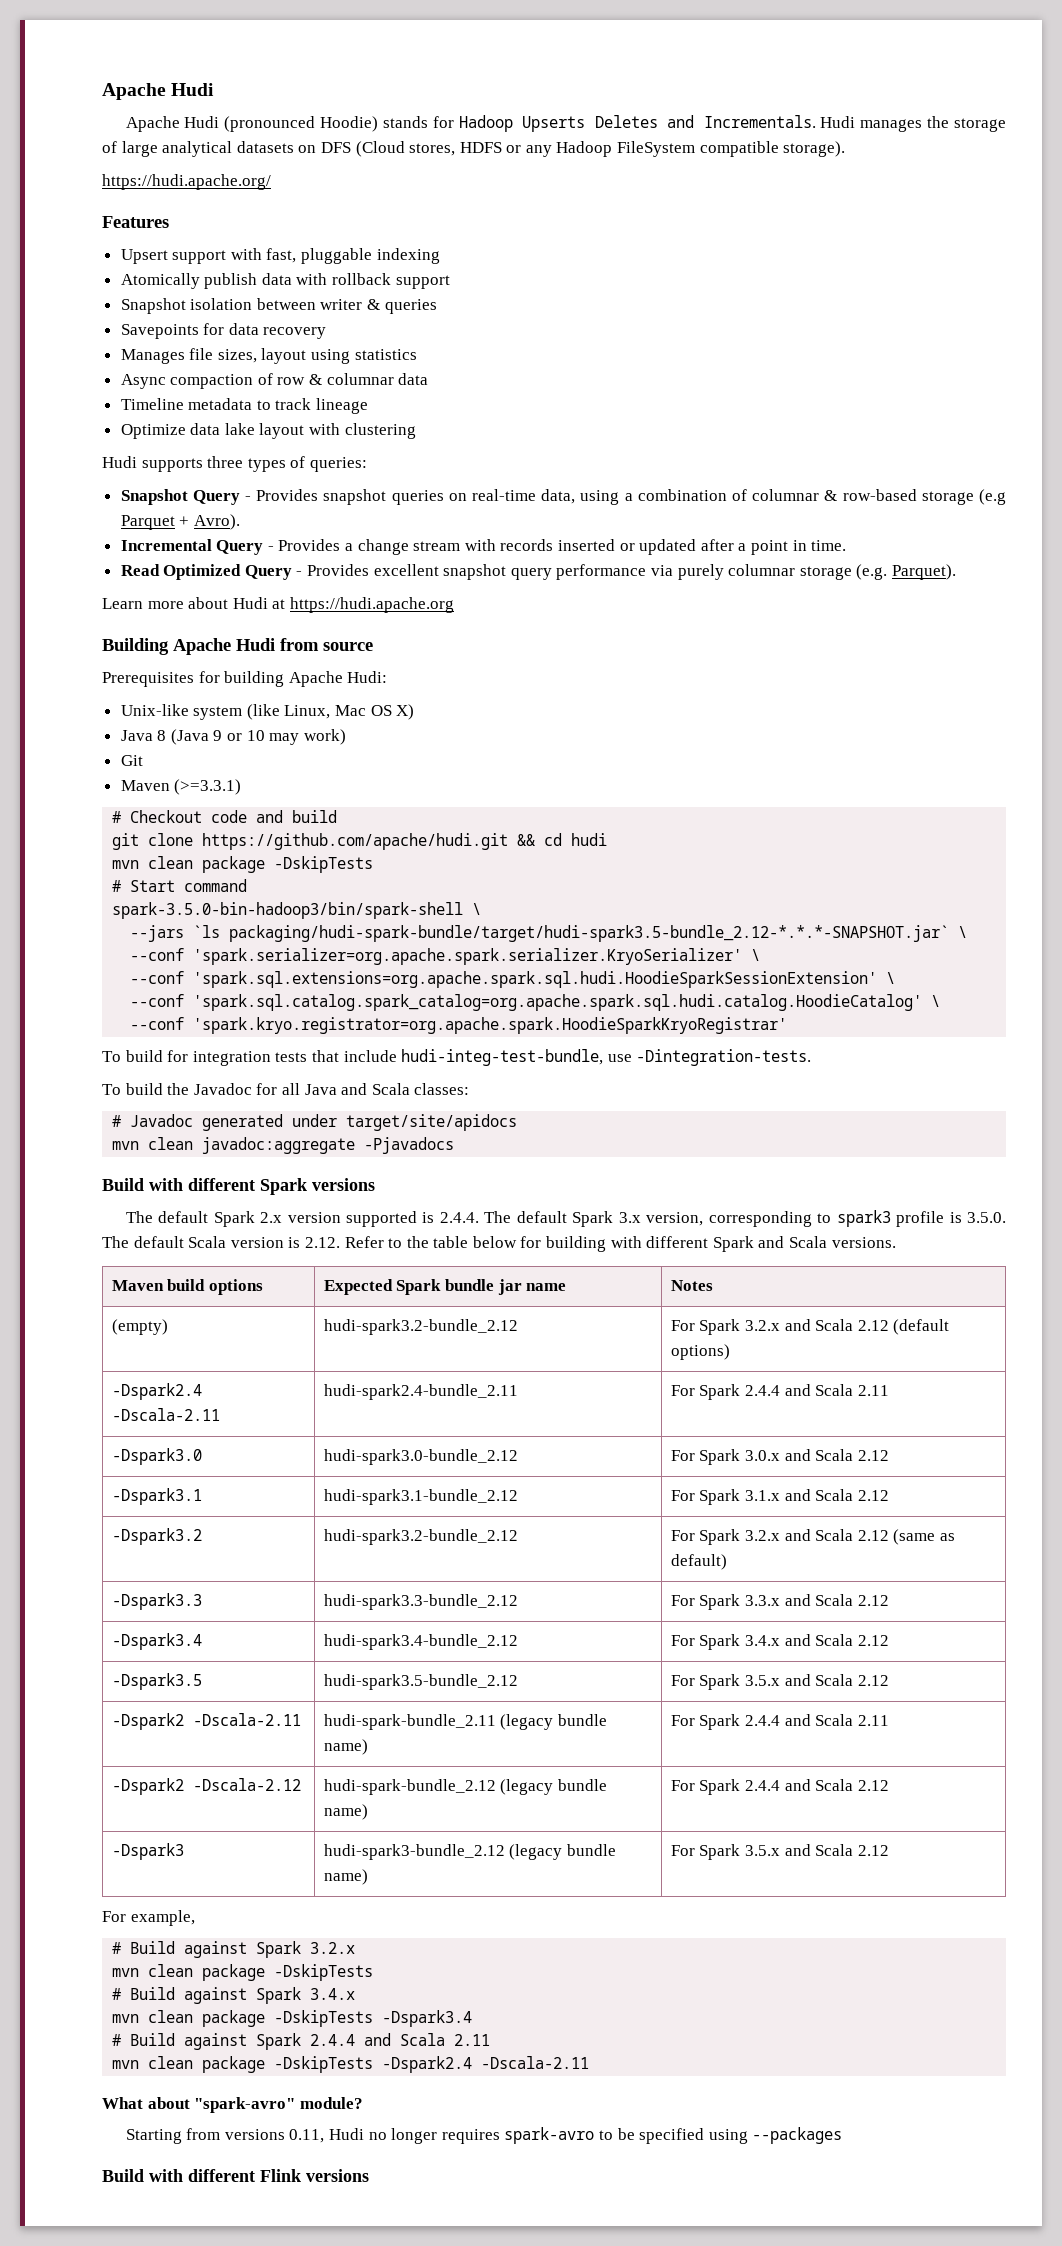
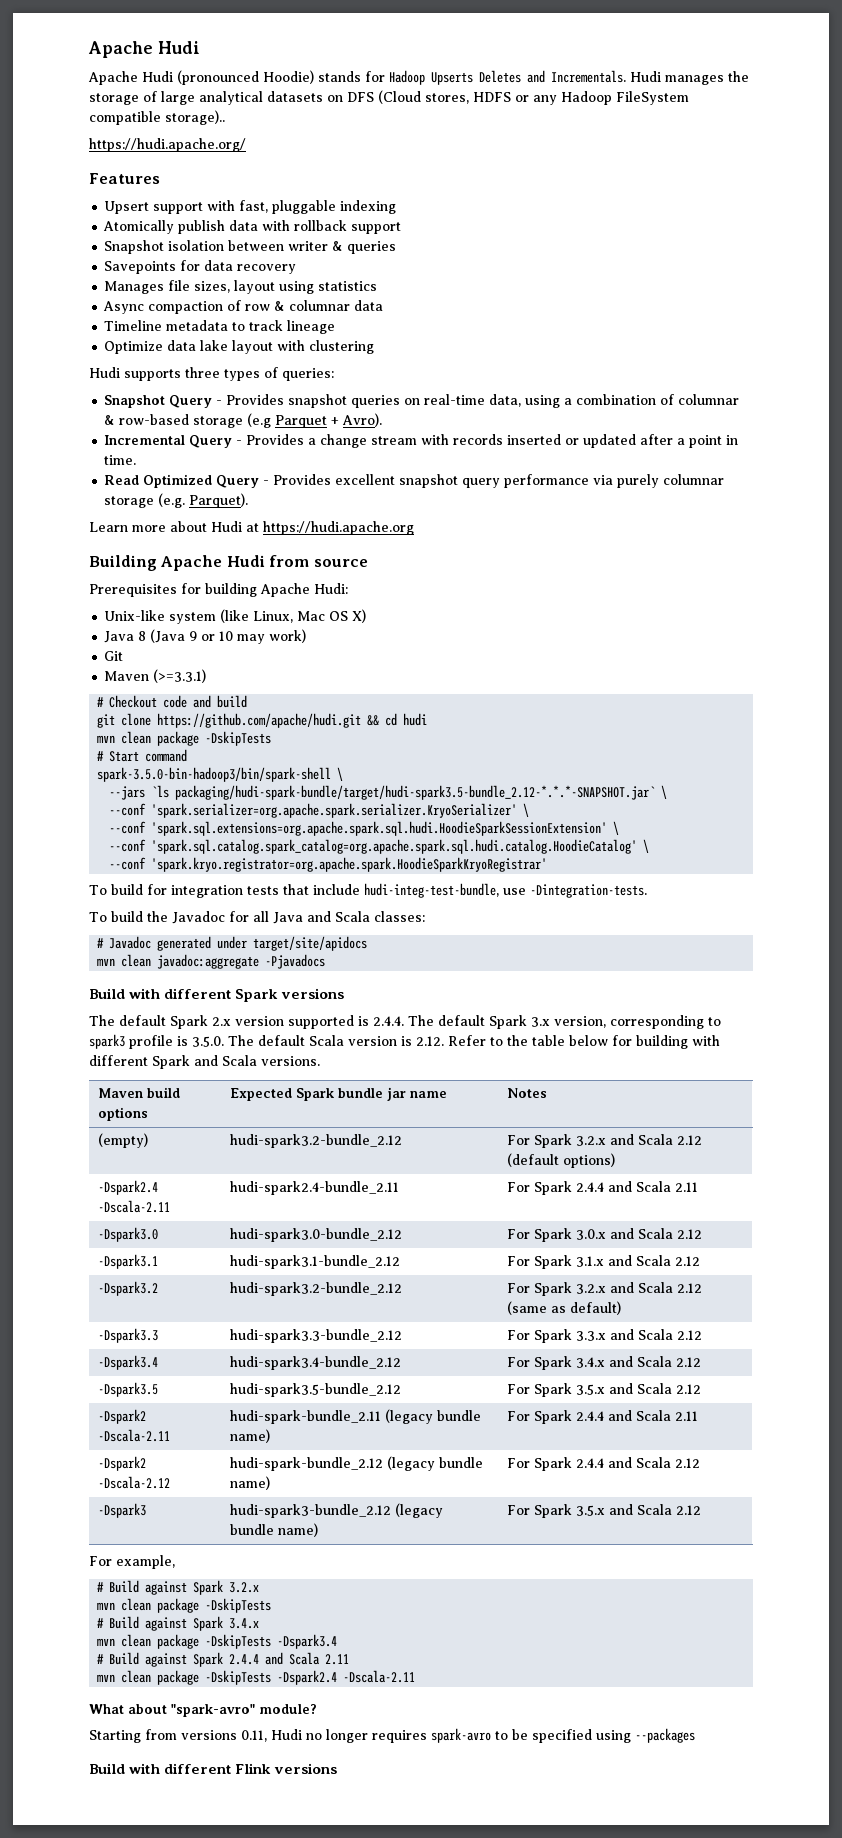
- Hudi manages the storage of large analytical datasets on DFS (Cloud stores, HDFS or any Hadoop FileSystem compatible storage).
+ Hudi manages the storage of large analytical datasets on DFS (Cloud stores, HDFS or any Hadoop FileSystem compatible storage)..

